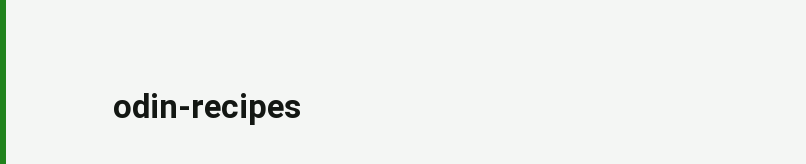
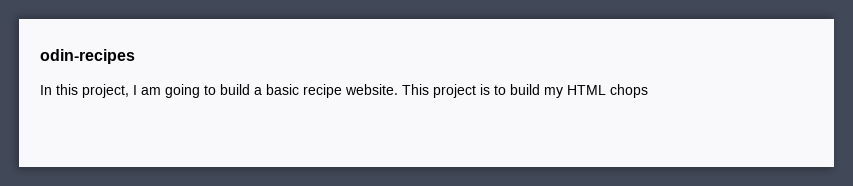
+ In this project, I am going to build a basic recipe website. This project is to build my HTML chops

